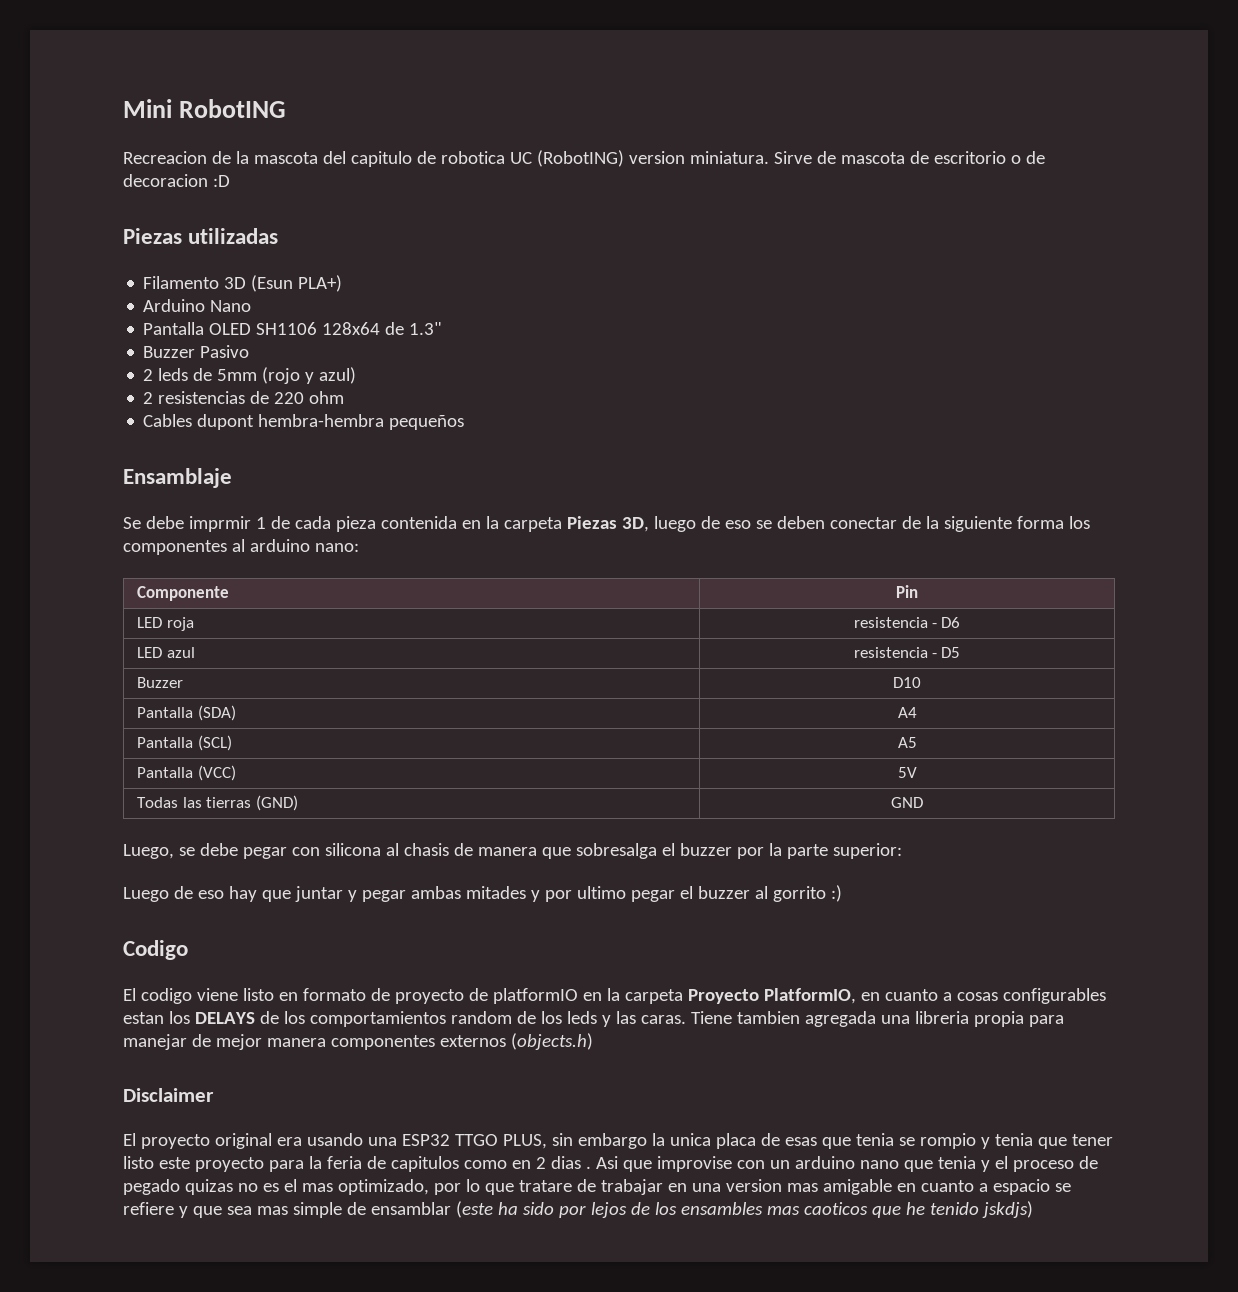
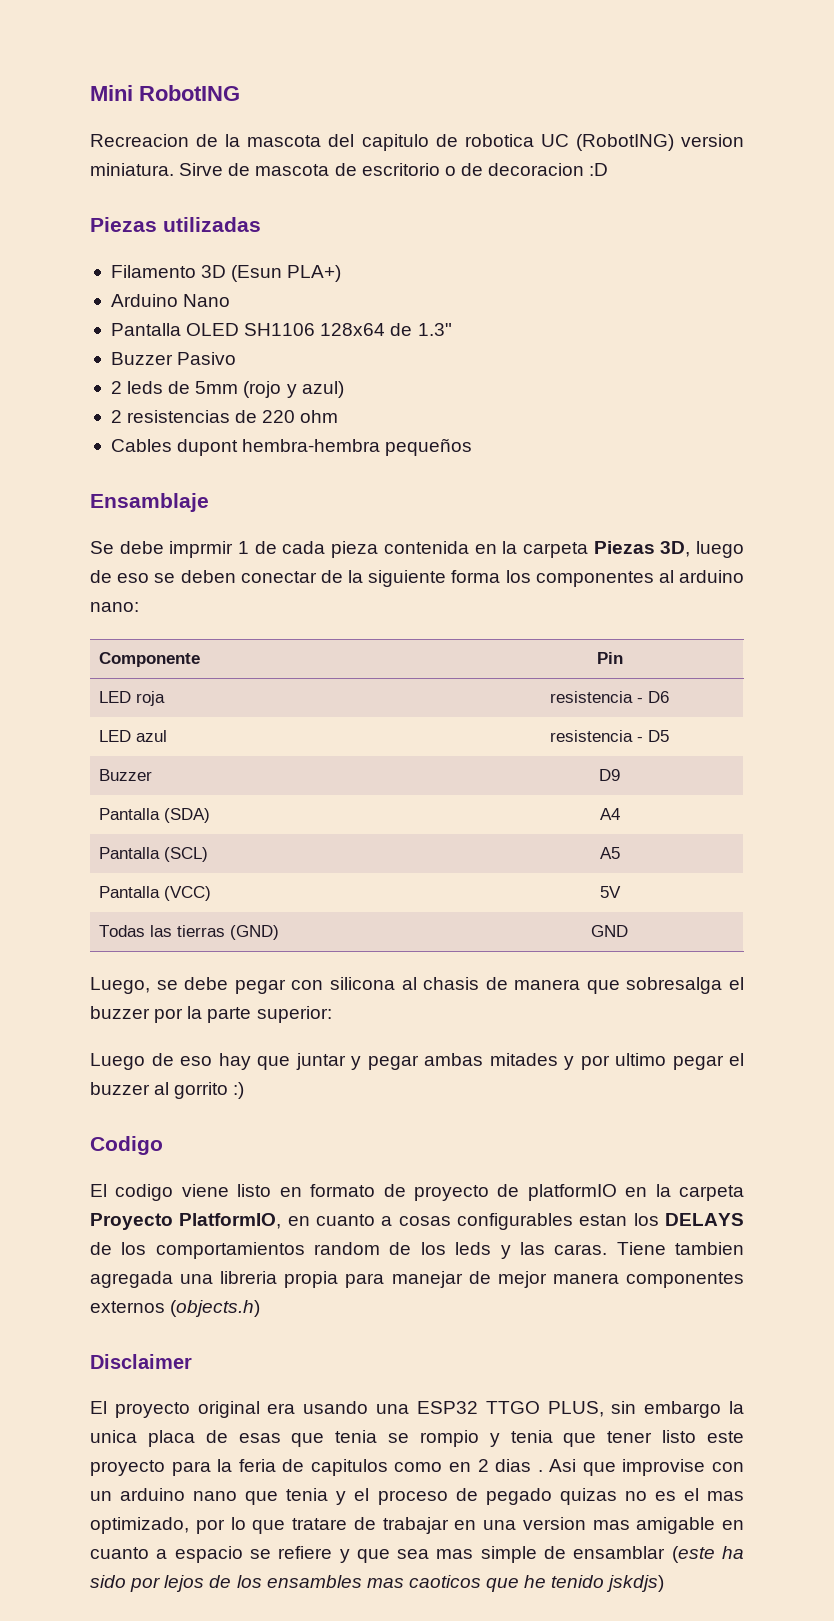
- Buzzer | D10
+ Buzzer | D9

